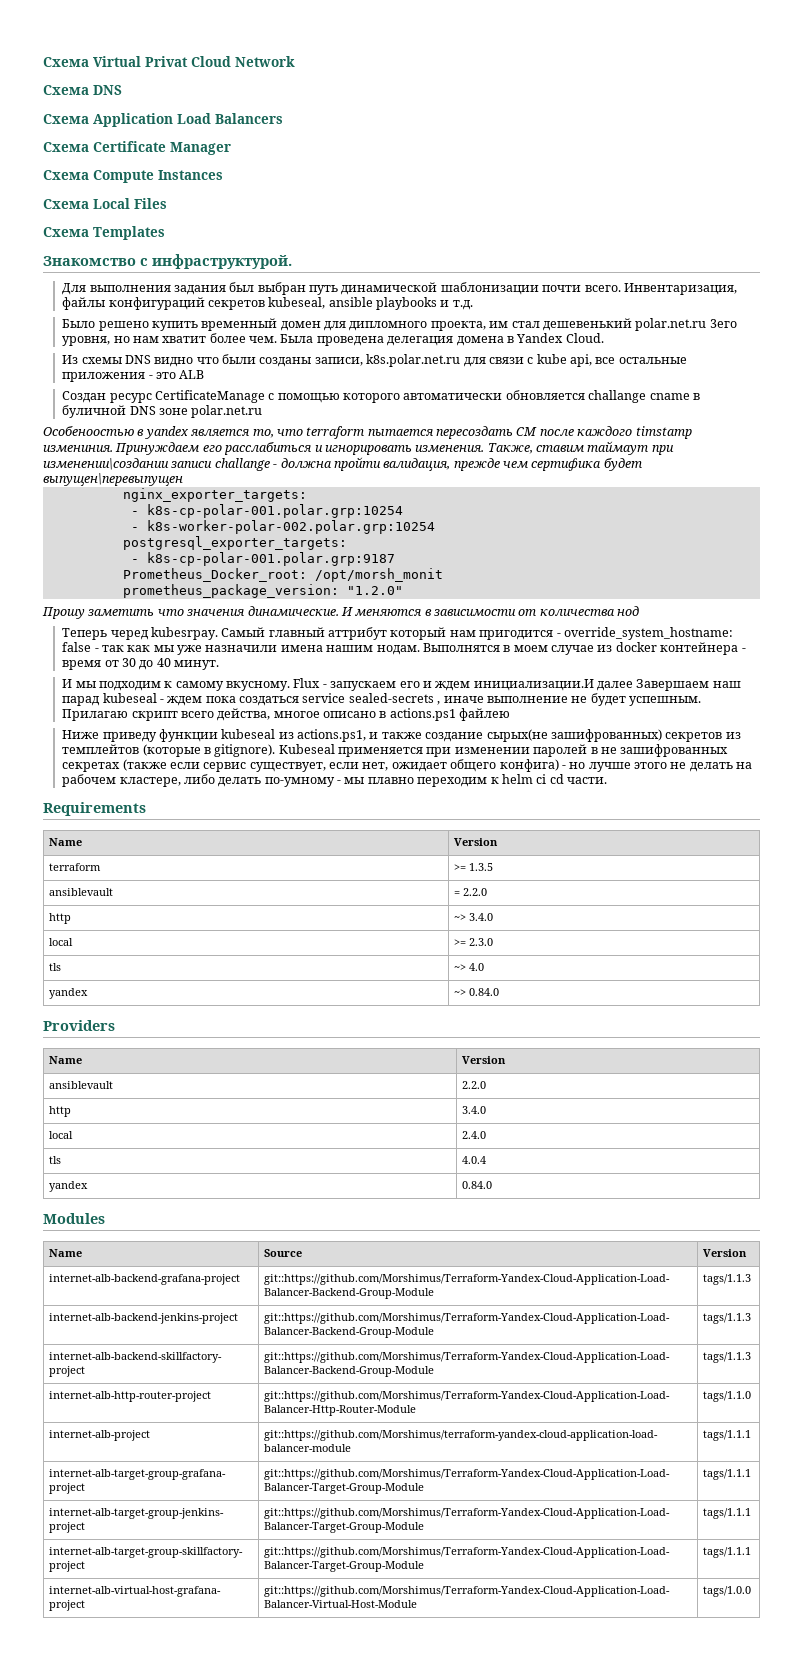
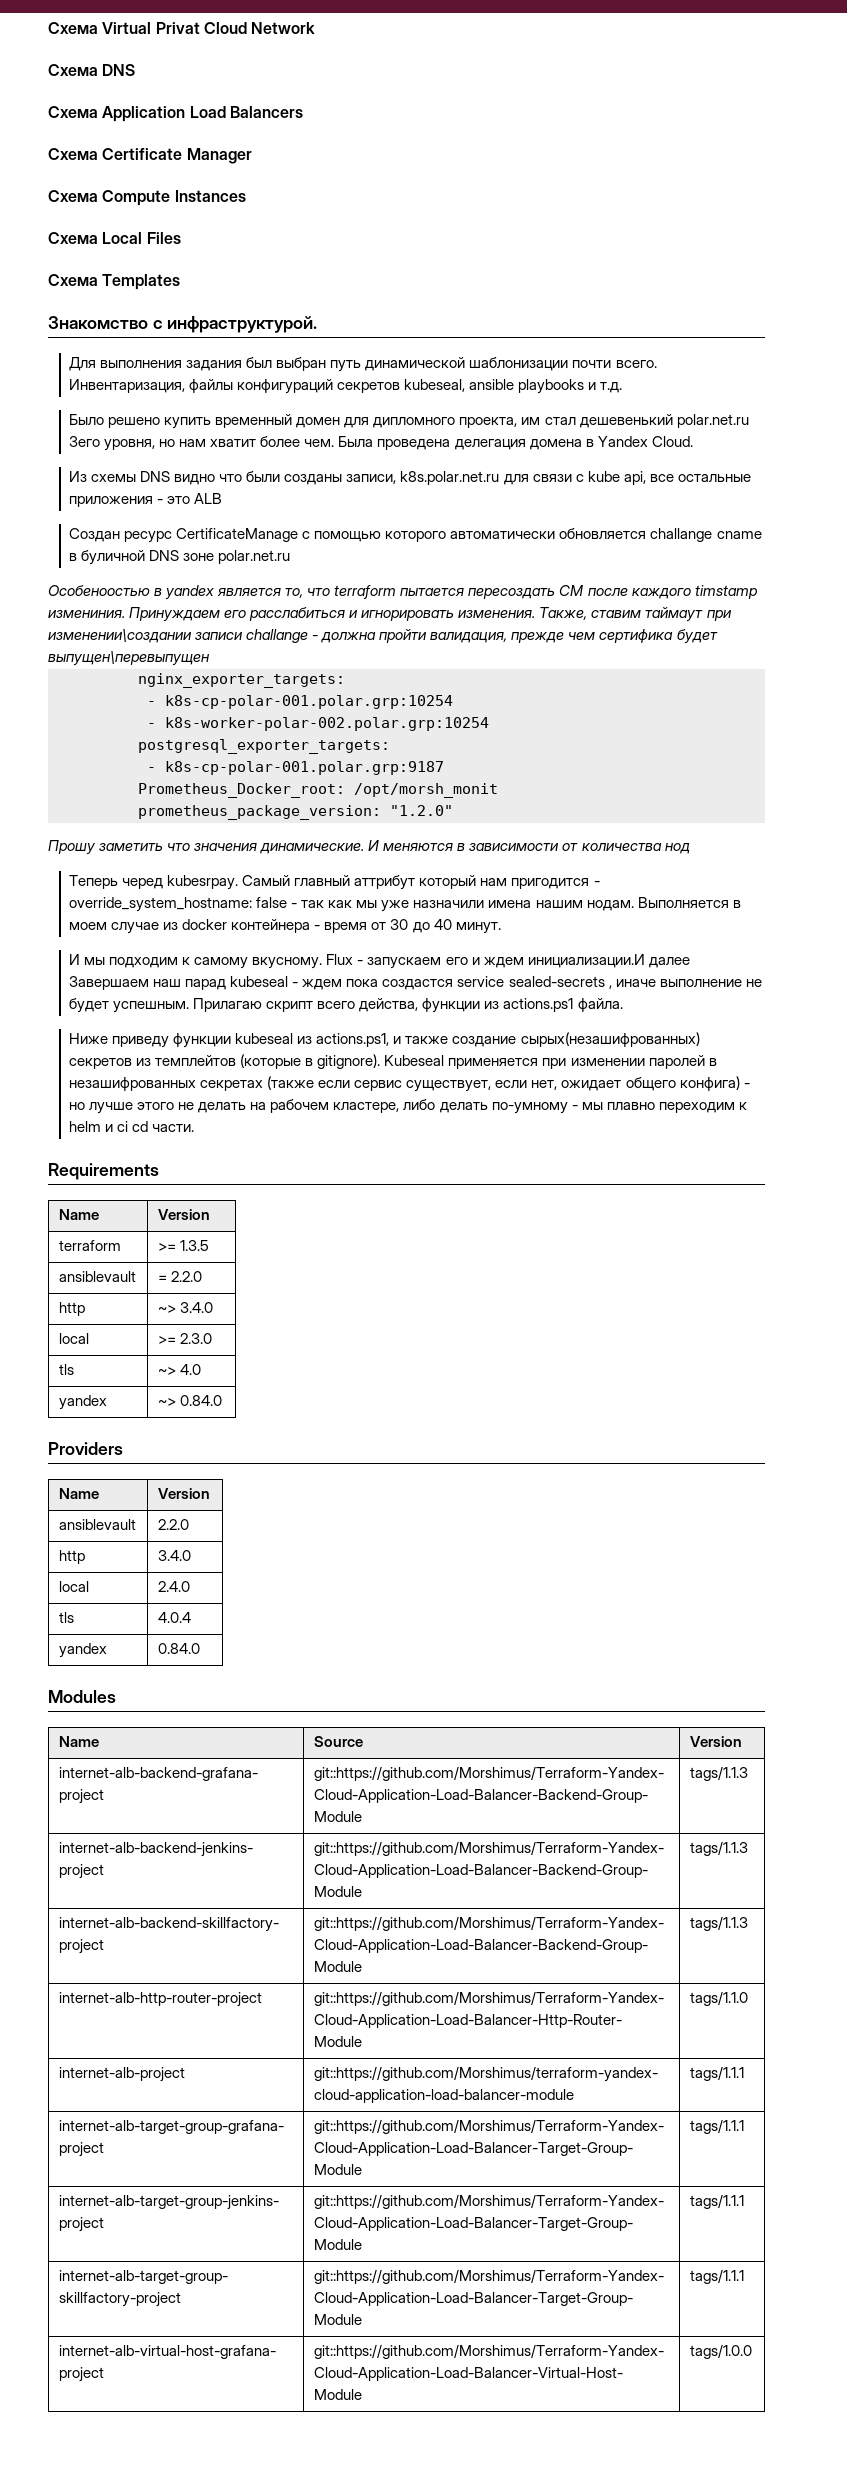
- Выполнятся в моем случае из docker контейнера - время от 30 до 40 минут.
+ Выполняется в моем случае из docker контейнера - время от 30 до 40 минут.
- Flux - запускаем его и ждем инициализации.И далее Завершаем наш парад kubeseal - ждем пока создаться service sealed-secrets , иначе выполнение не будет успешным.
+ Flux - запускаем его и ждем инициализации.И далее Завершаем наш парад kubeseal - ждем пока создастся service sealed-secrets , иначе выполнение не будет успешным.
- Прилагаю скрипт всего действа, многое описано в actions.ps1 файлею
+ Прилагаю скрипт всего действа, функции из actions.ps1 файла.
- Ниже приведу функции kubeseal из actions.ps1, и также создание сырых(не зашифрованных) секретов из темплейтов (которые в gitignore).
+ Ниже приведу функции kubeseal из actions.ps1, и также создание сырых(незашифрованных) секретов из темплейтов (которые в gitignore).
- Kubeseal применяется при изменении паролей в не зашифрованных секретах (также если сервис существует, если нет, ожидает общего конфига) - но лучше этого не делать на рабочем кластере, либо делать по-умному - мы плавно переходим к helm ci cd части.
+ Kubeseal применяется при изменении паролей в незашифрованных секретах (также если сервис существует, если нет, ожидает общего конфига) - но лучше этого не делать на рабочем кластере, либо делать по-умному - мы плавно переходим к helm и ci cd части.

